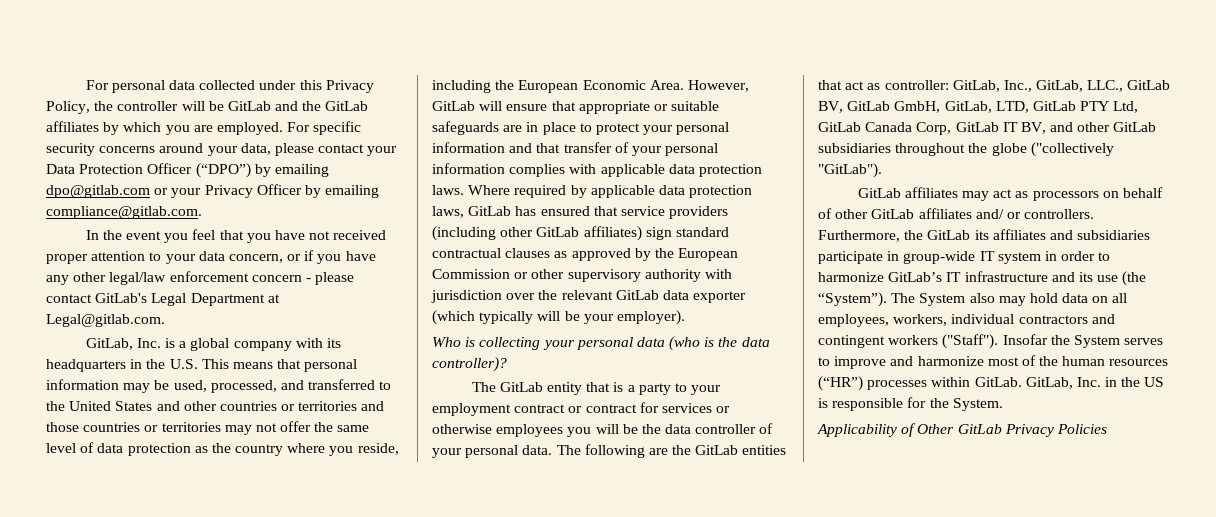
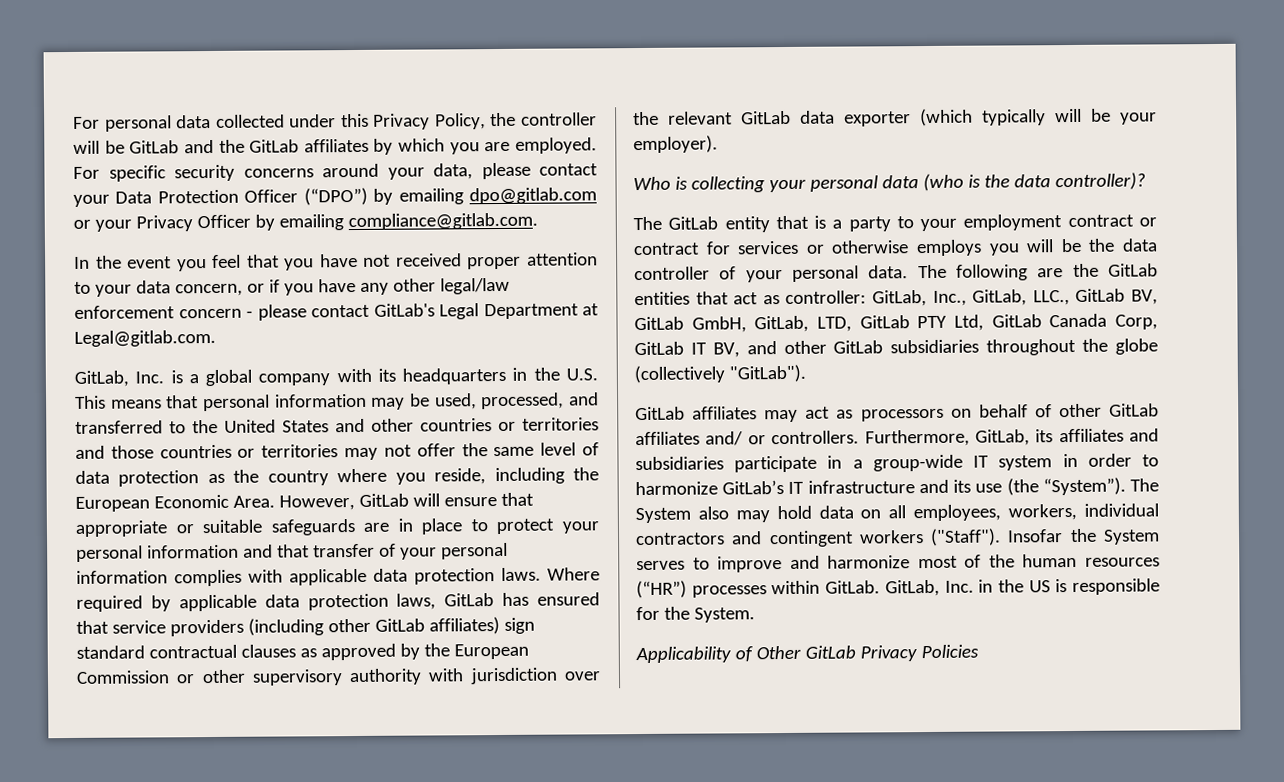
- The GitLab entity that is a party to your employment contract or contract for services or otherwise employees you will be the data controller of your personal data.
+ The GitLab entity that is a party to your employment contract or contract for services or otherwise employs you will be the data controller of your personal data.
- The following are the GitLab entities that act as controller: GitLab, Inc., GitLab, LLC., GitLab BV, GitLab GmbH, GitLab, LTD, GitLab PTY Ltd, GitLab Canada Corp, GitLab IT BV, and other GitLab subsidiaries throughout the globe ("collectively "GitLab").
+ The following are the GitLab entities that act as controller: GitLab, Inc., GitLab, LLC., GitLab BV, GitLab GmbH, GitLab, LTD, GitLab PTY Ltd, GitLab Canada Corp, GitLab IT BV, and other GitLab subsidiaries throughout the globe (collectively "GitLab").
- Furthermore, the GitLab its affiliates and subsidiaries participate in group-wide IT system in order to harmonize GitLab’s IT infrastructure and its use (the “System”).
+ Furthermore, GitLab, its affiliates and subsidiaries participate in a group-wide IT system in order to harmonize GitLab’s IT infrastructure and its use (the “System”).

